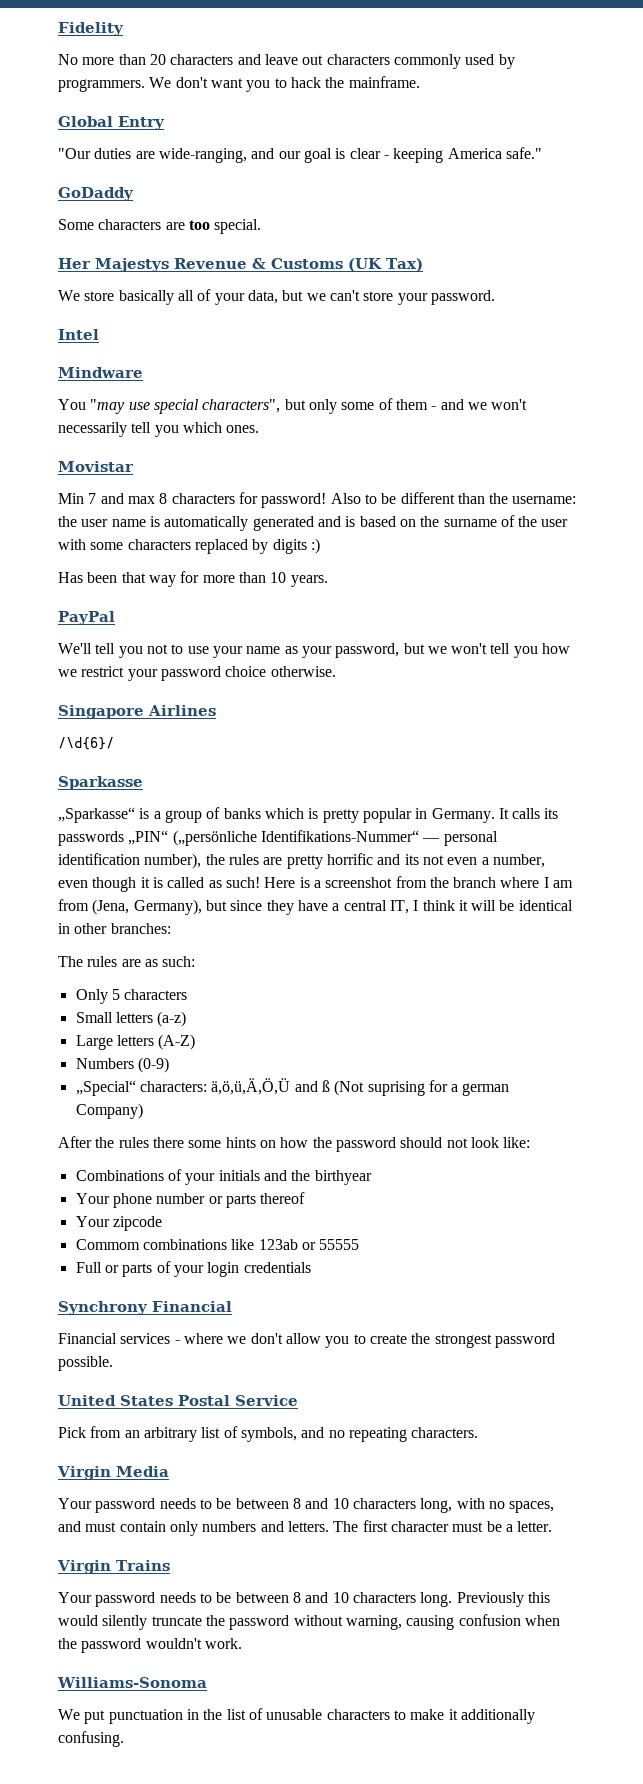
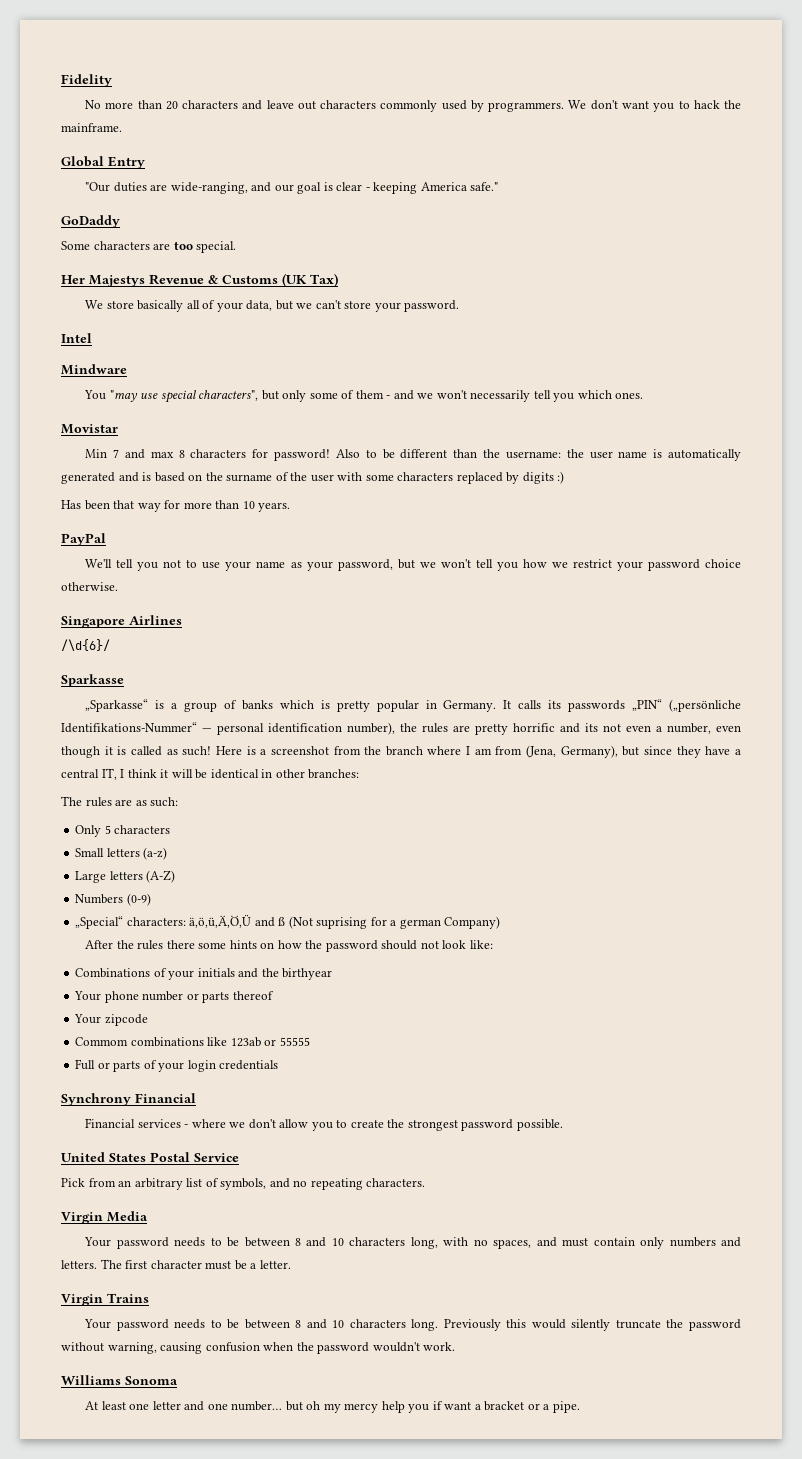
- Williams-Sonoma
- We put punctuation in the list of unusable characters to make it additionally confusing.
+ Williams Sonoma
+ At least one letter and one number… but oh my mercy help you if want a bracket or a pipe.

